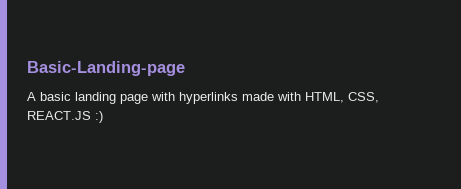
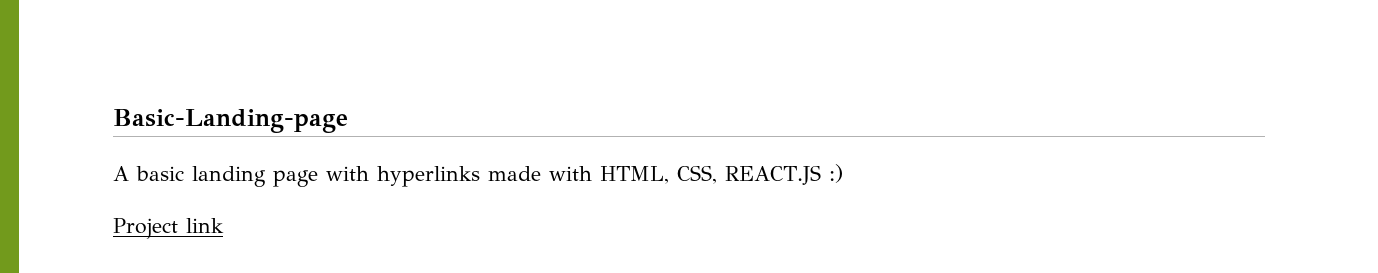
+ Project link

